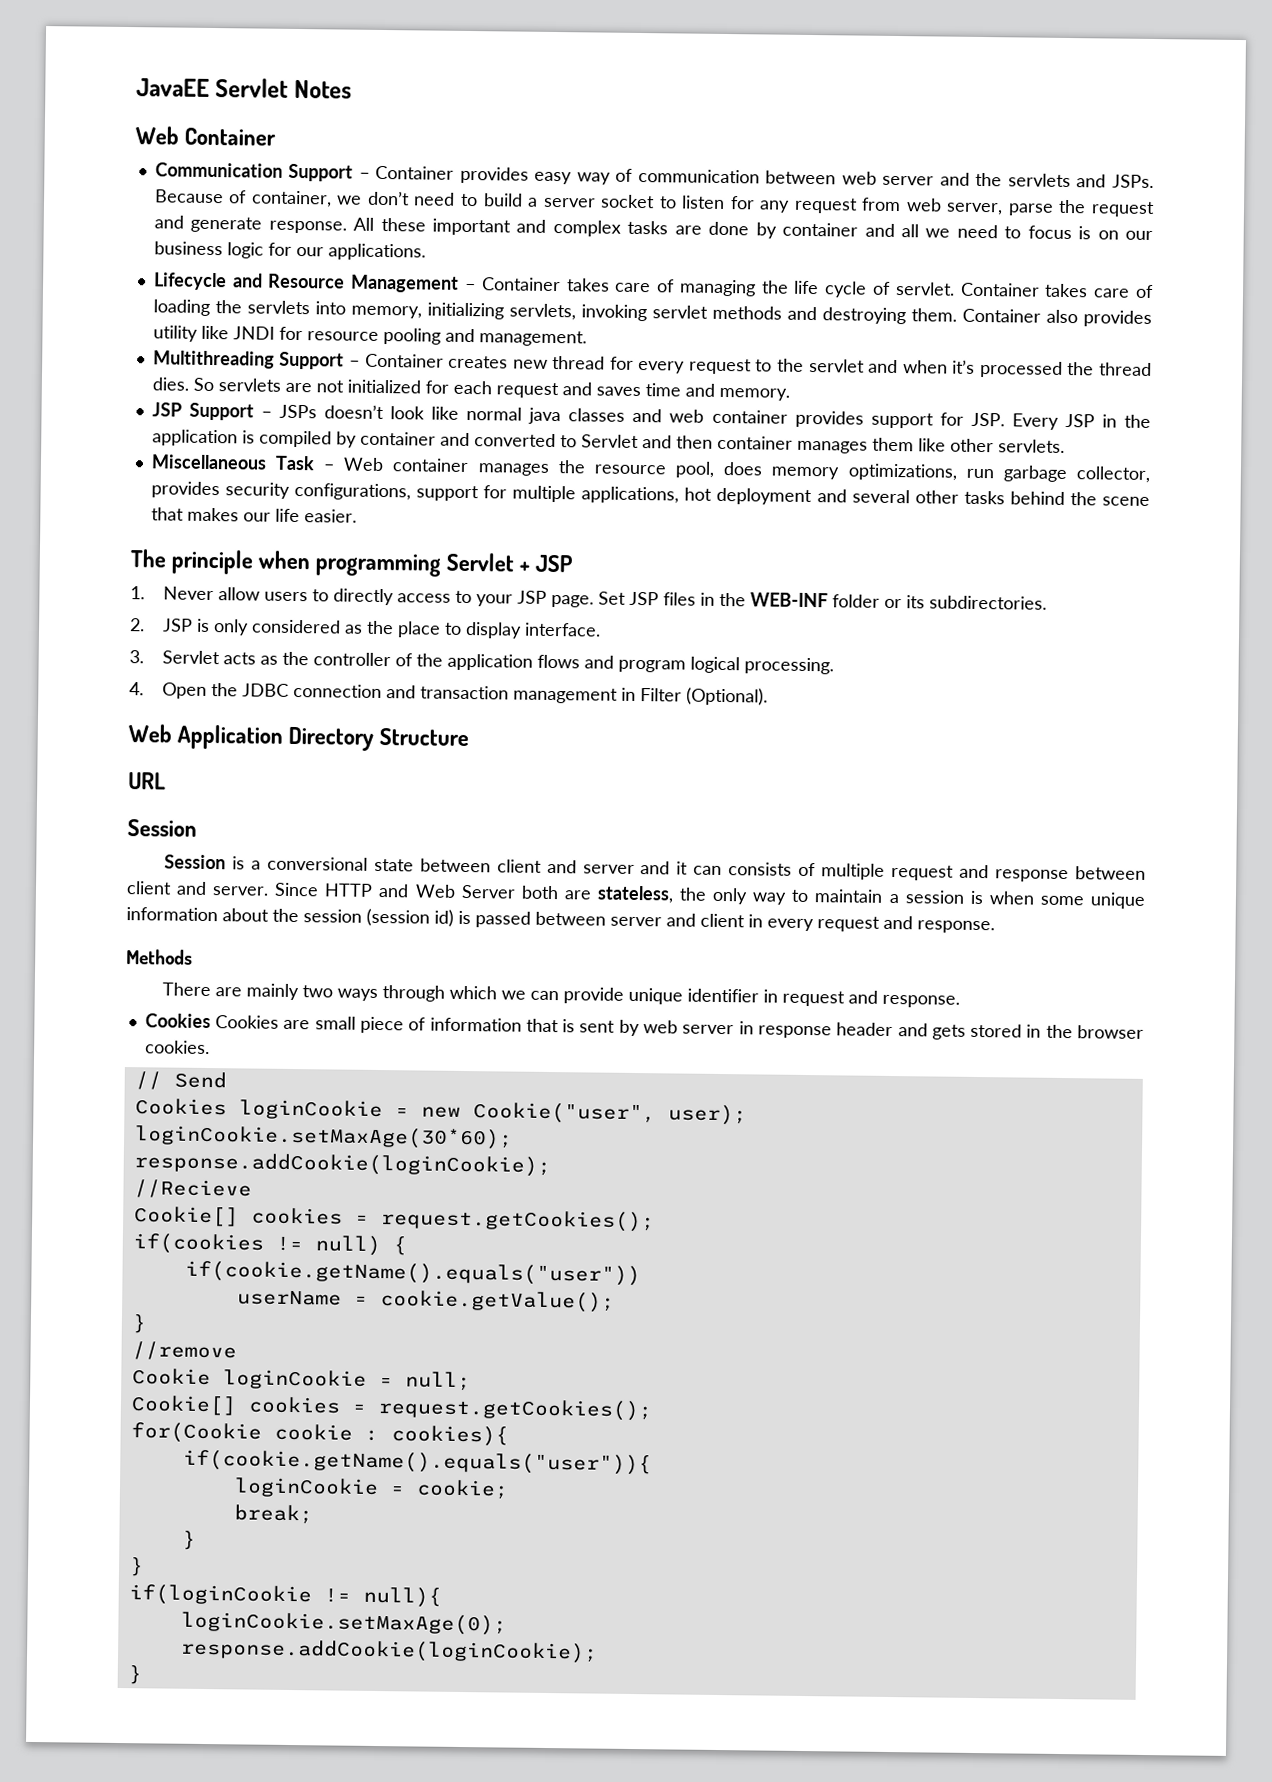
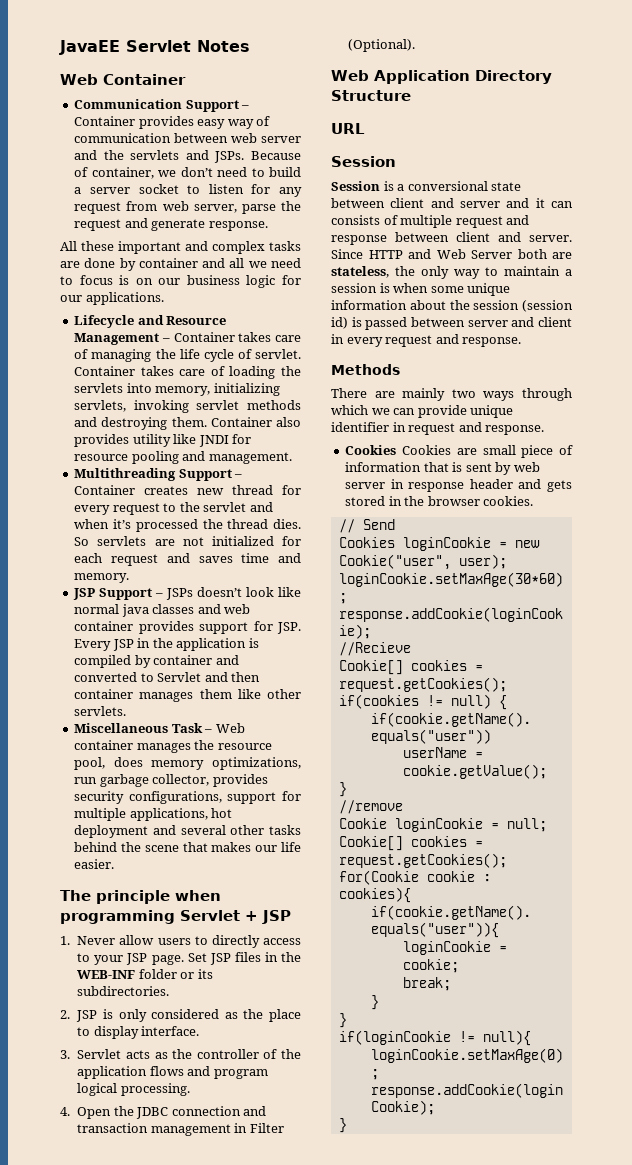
- Because of container, we don’t need to build a server socket to listen for any request from web server, parse the request and generate response. All these important and complex tasks are done by container and all we need to focus is on our business logic for our applications.
+ Because of container, we don’t need to build a server socket to listen for any request from web server, parse the request and generate response.
+ All these important and complex tasks are done by container and all we need to focus is on our business logic for our applications.

